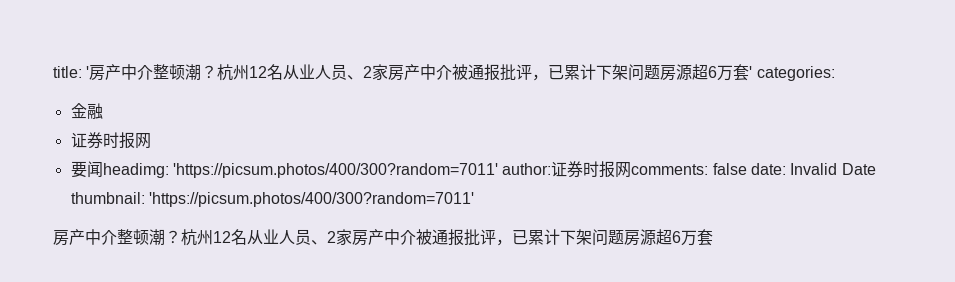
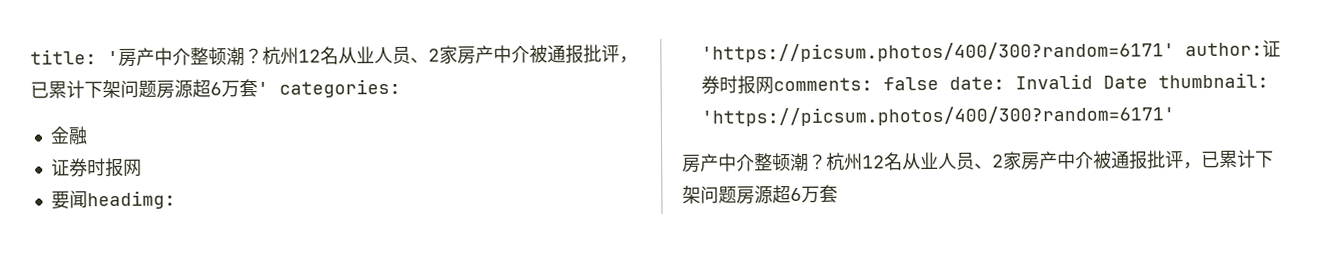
- 要闻headimg: 'https://picsum.photos/400/300?random=7011' author:证券时报网comments: false date: Invalid Date thumbnail: 'https://picsum.photos/400/300?random=7011'
+ 要闻headimg: 'https://picsum.photos/400/300?random=6171' author:证券时报网comments: false date: Invalid Date thumbnail: 'https://picsum.photos/400/300?random=6171'

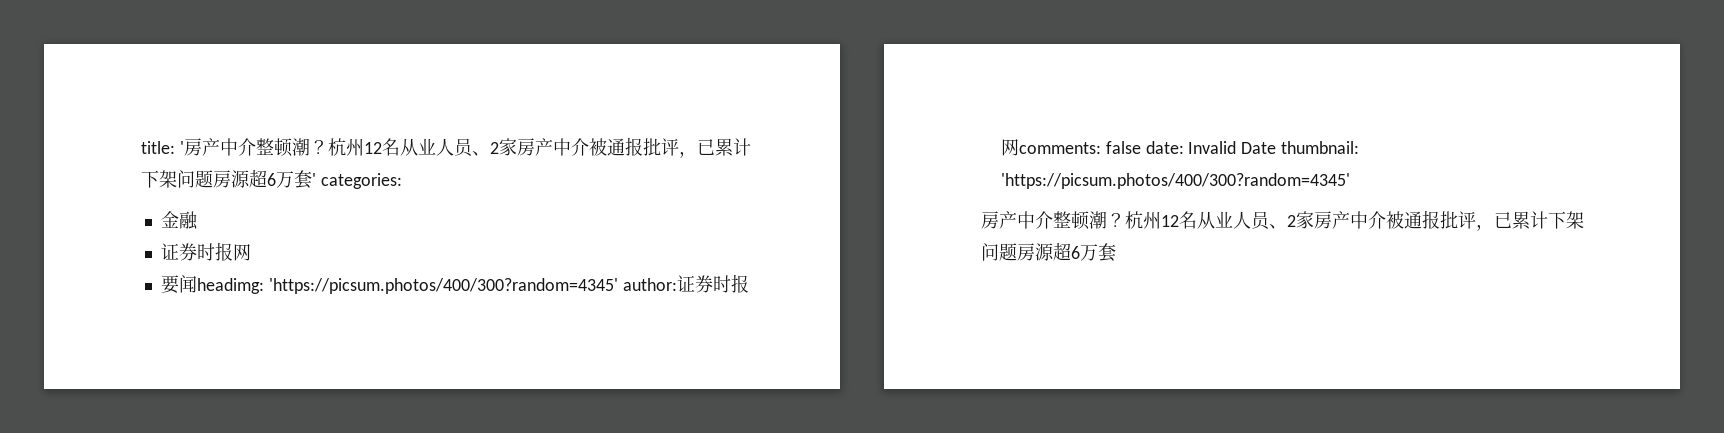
- 要闻headimg: 'https://picsum.photos/400/300?random=6171' author:证券时报网comments: false date: Invalid Date thumbnail: 'https://picsum.photos/400/300?random=6171'
+ 要闻headimg: 'https://picsum.photos/400/300?random=4345' author:证券时报网comments: false date: Invalid Date thumbnail: 'https://picsum.photos/400/300?random=4345'

